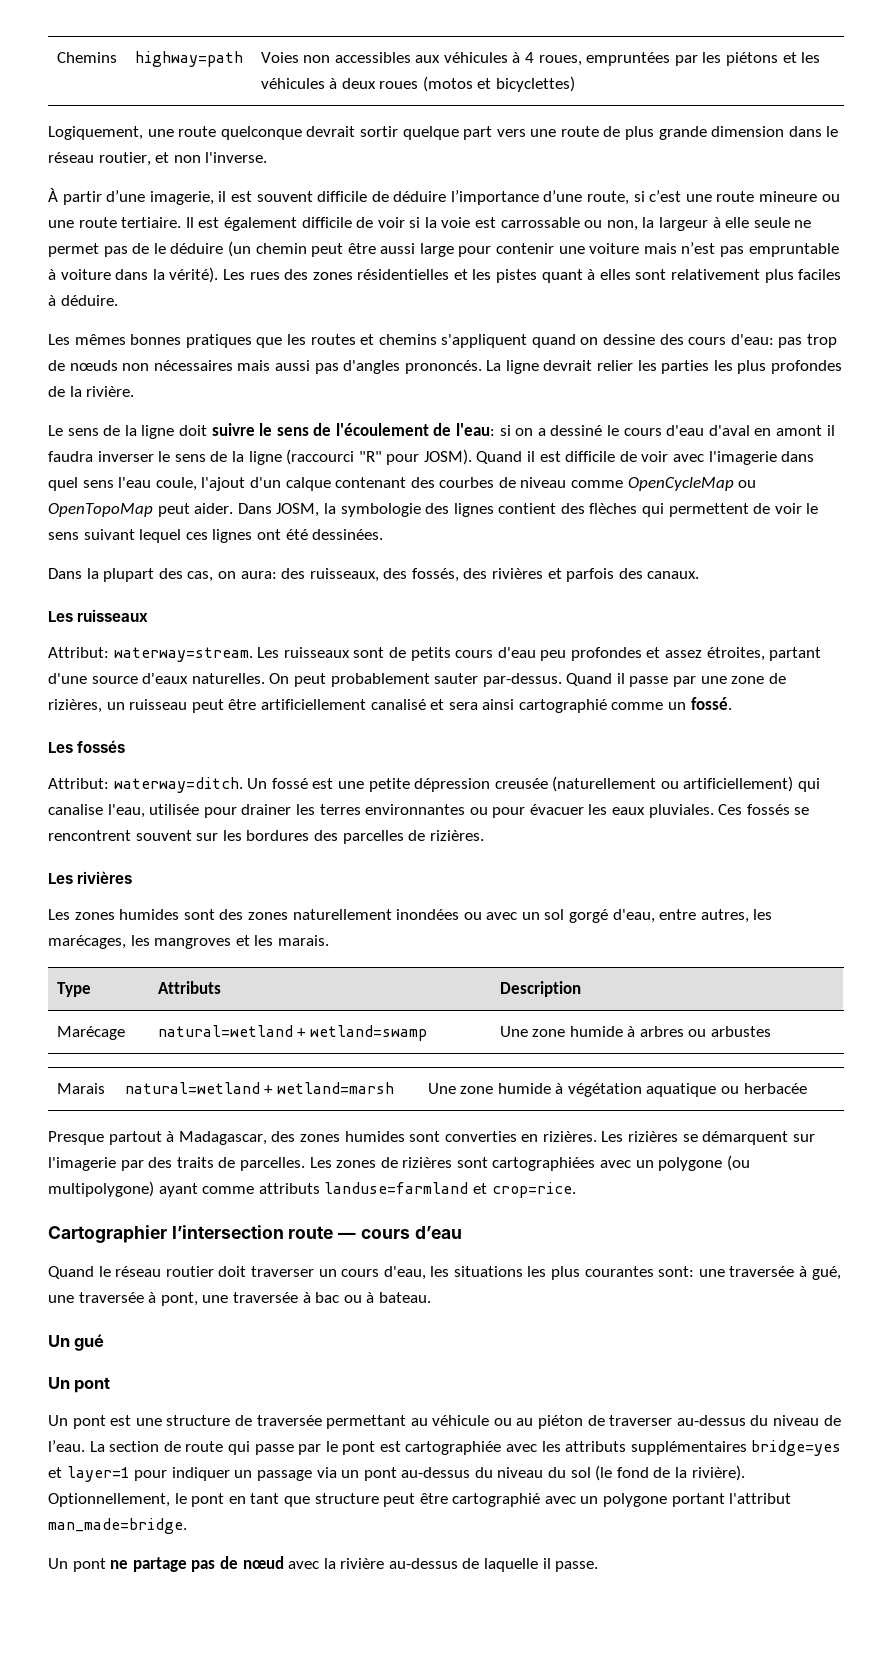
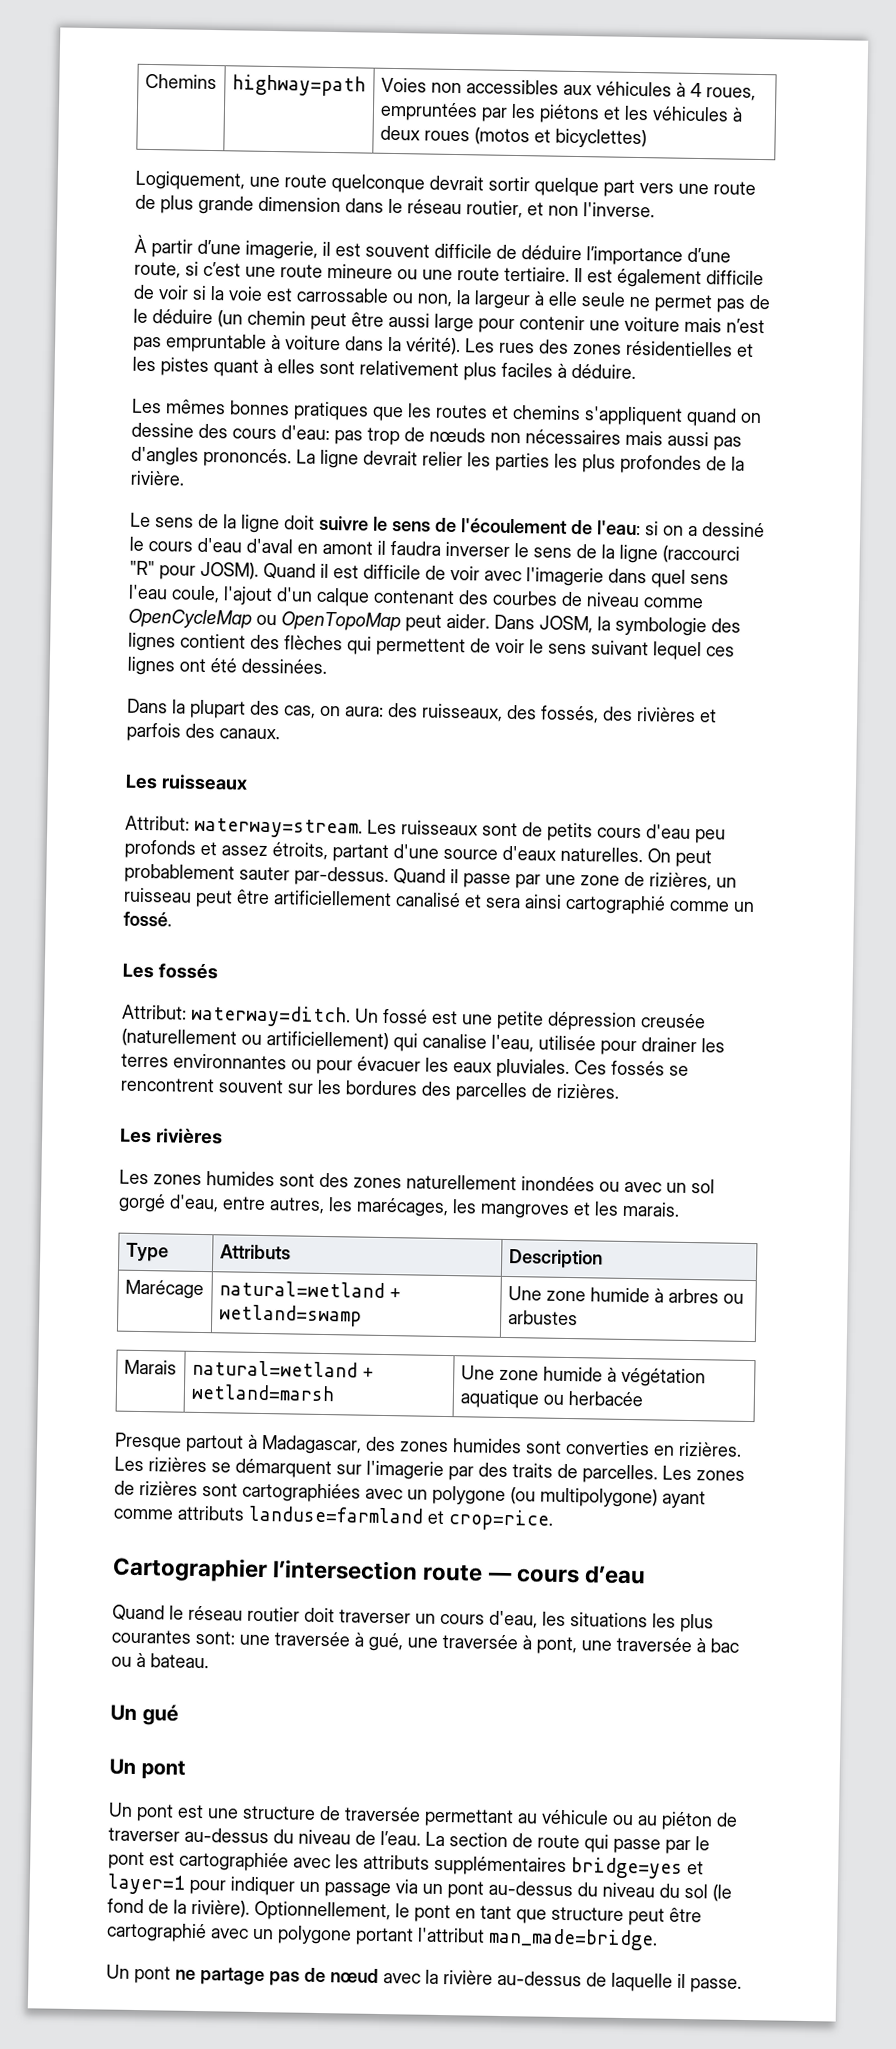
- Les ruisseaux sont de petits cours d'eau peu profondes et assez étroites, partant d'une source d'eaux naturelles.
+ Les ruisseaux sont de petits cours d'eau peu profonds et assez étroits, partant d'une source d'eaux naturelles.

